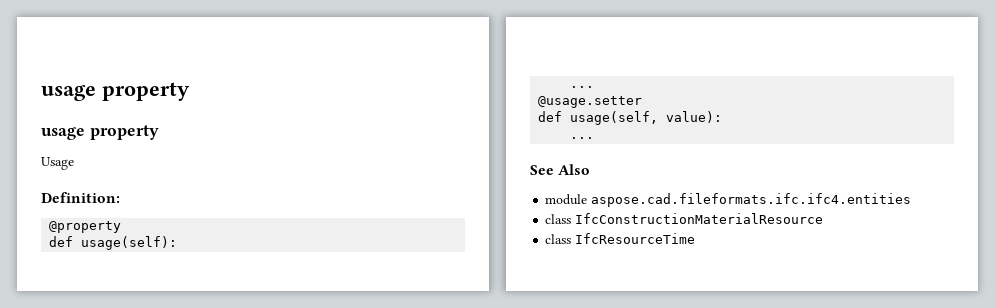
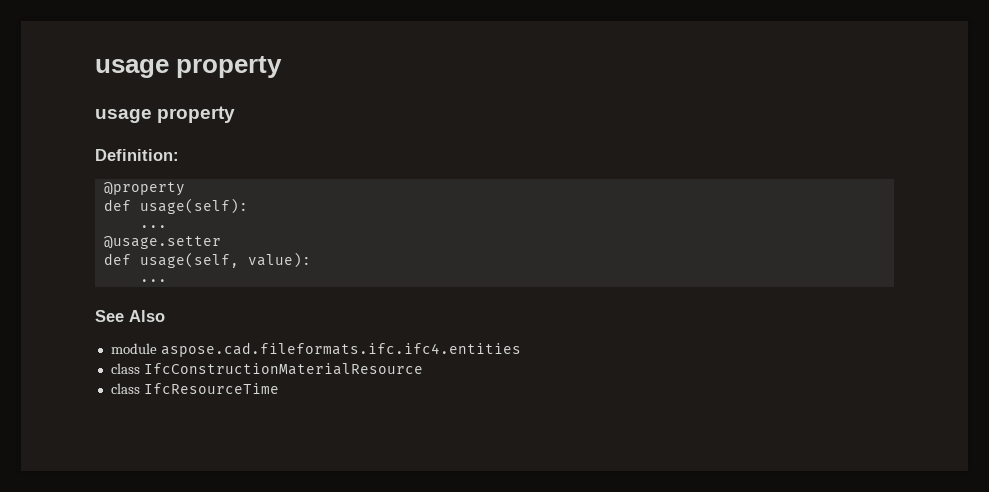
- Usage

